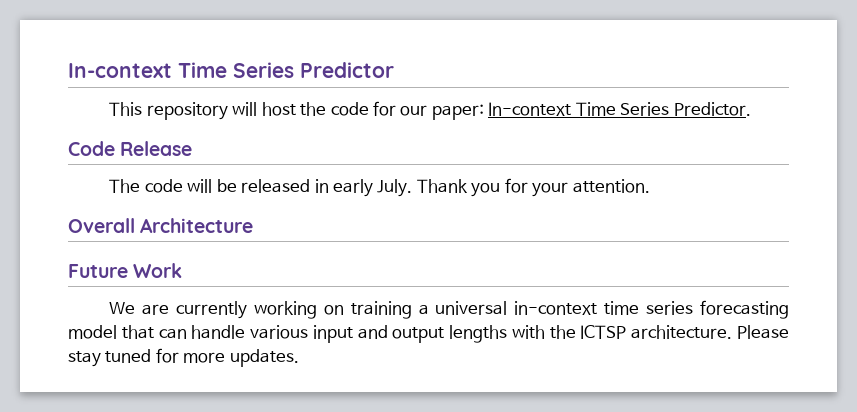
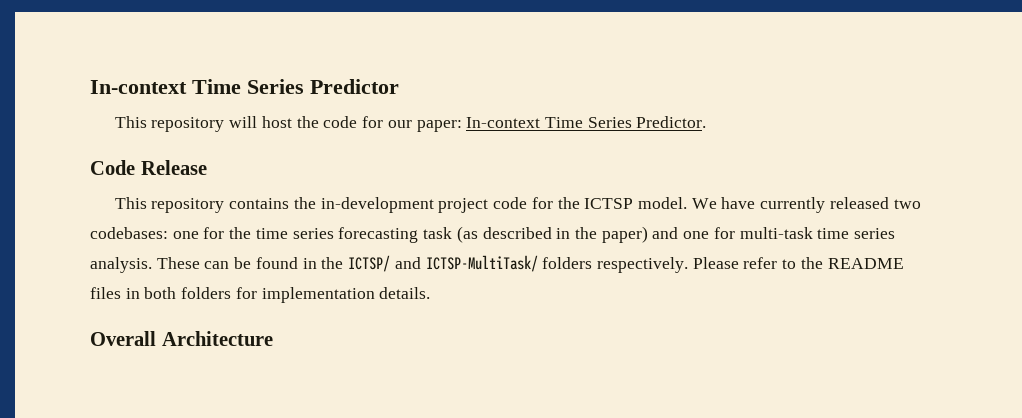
- The code will be released in early July. Thank you for your attention.
+ This repository contains the in-development project code for the ICTSP model. We have currently released two codebases: one for the time series forecasting task (as described in the paper) and one for multi-task time series analysis. These can be found in the ICTSP/ and ICTSP-MultiTask/ folders respectively. Please refer to the README files in both folders for implementation details.
  Overall Architecture
- Future Work
- We are currently working on training a universal in-context time series forecasting model that can handle various input and output lengths with the ICTSP architecture. Please stay tuned for more updates.

